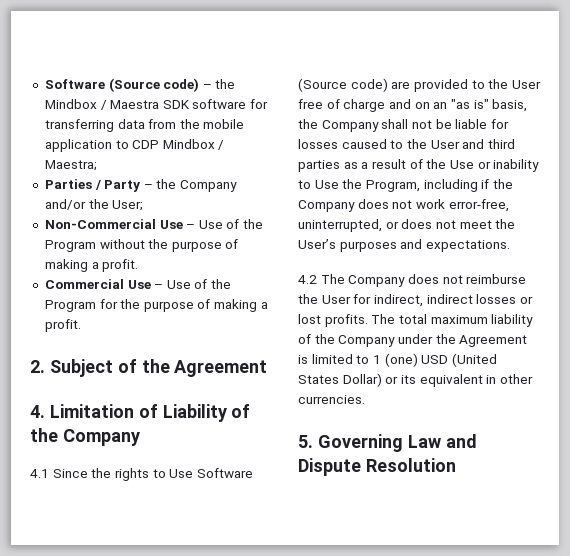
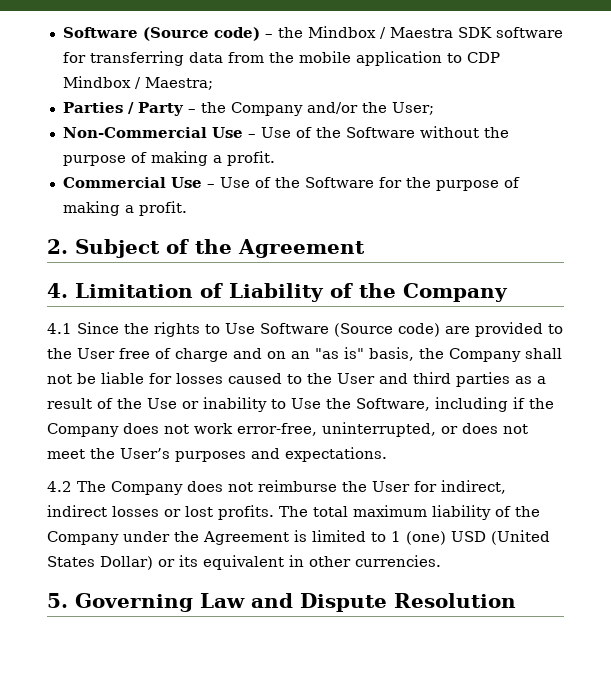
- Non-Commercial Use – Use of the Program without the purpose of making a profit.
+ Non-Commercial Use – Use of the Software without the purpose of making a profit.
- Commercial Use – Use of the Program for the purpose of making a profit.
+ Commercial Use – Use of the Software for the purpose of making a profit.
- 4.1 Since the rights to Use Software (Source code) are provided to the User free of charge and on an "as is" basis, the Company shall not be liable for losses caused to the User and third parties as a result of the Use or inability to Use the Program, including if the Company does not work error-free, uninterrupted, or does not meet the User’s purposes and expectations.
+ 4.1 Since the rights to Use Software (Source code) are provided to the User free of charge and on an "as is" basis, the Company shall not be liable for losses caused to the User and third parties as a result of the Use or inability to Use the Software, including if the Company does not work error-free, uninterrupted, or does not meet the User’s purposes and expectations.

